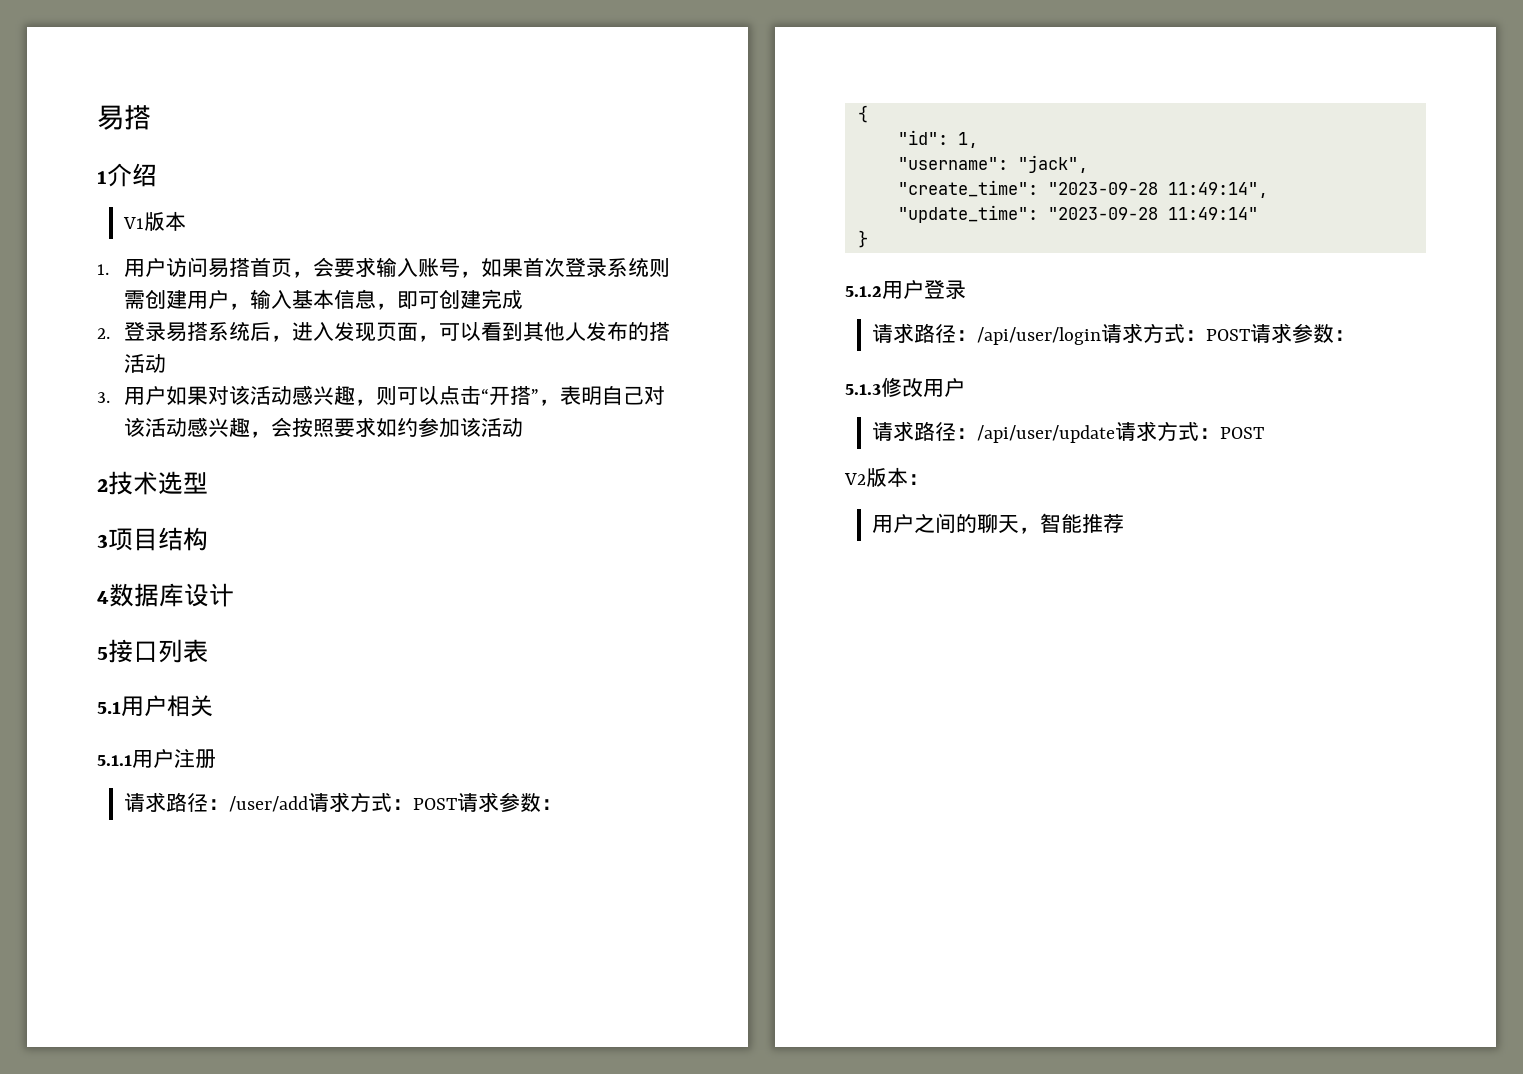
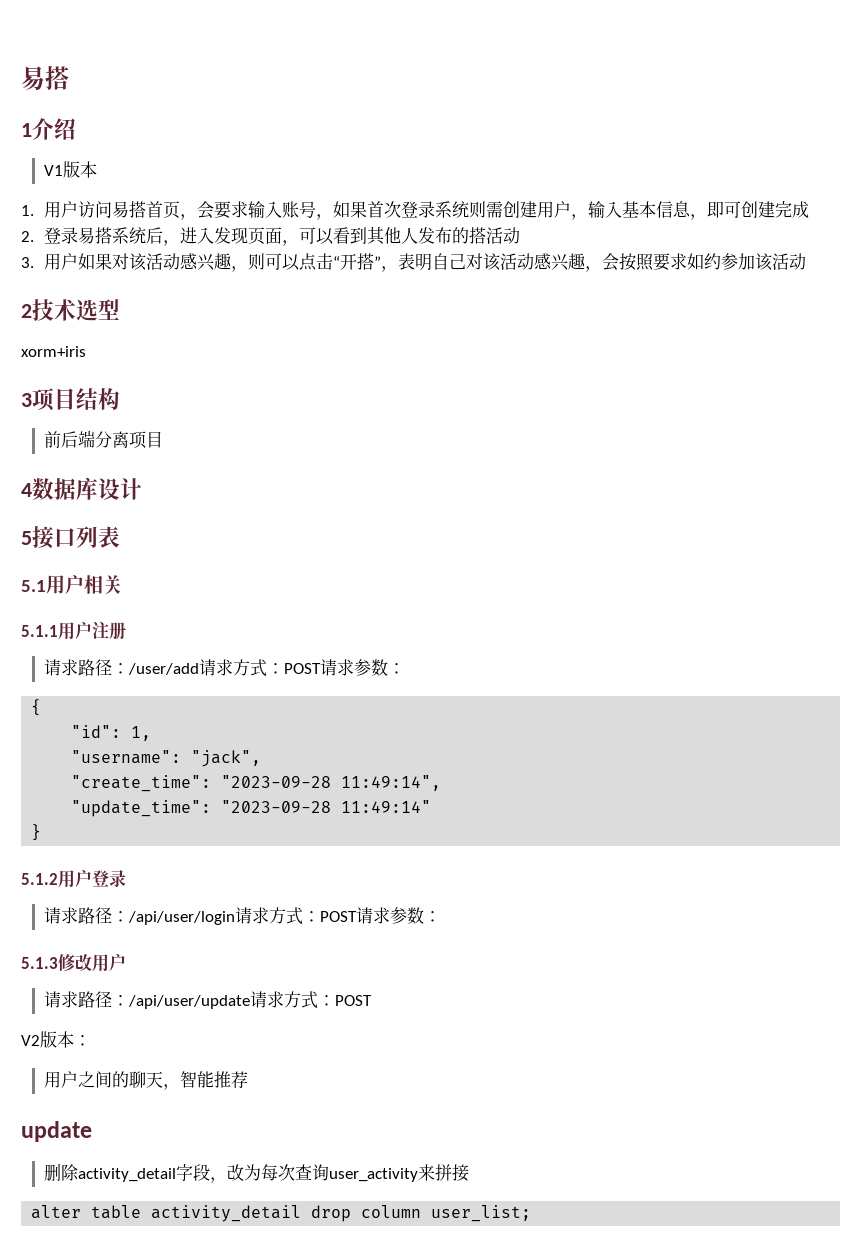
+ xorm+iris
+ 前后端分离项目
+ update
+ 删除activity_detail字段，改为每次查询user_activity来拼接
+ alter table activity_detail drop column user_list;

